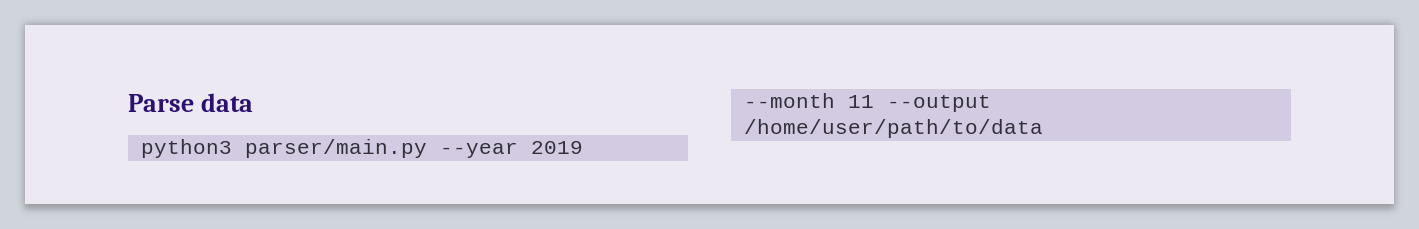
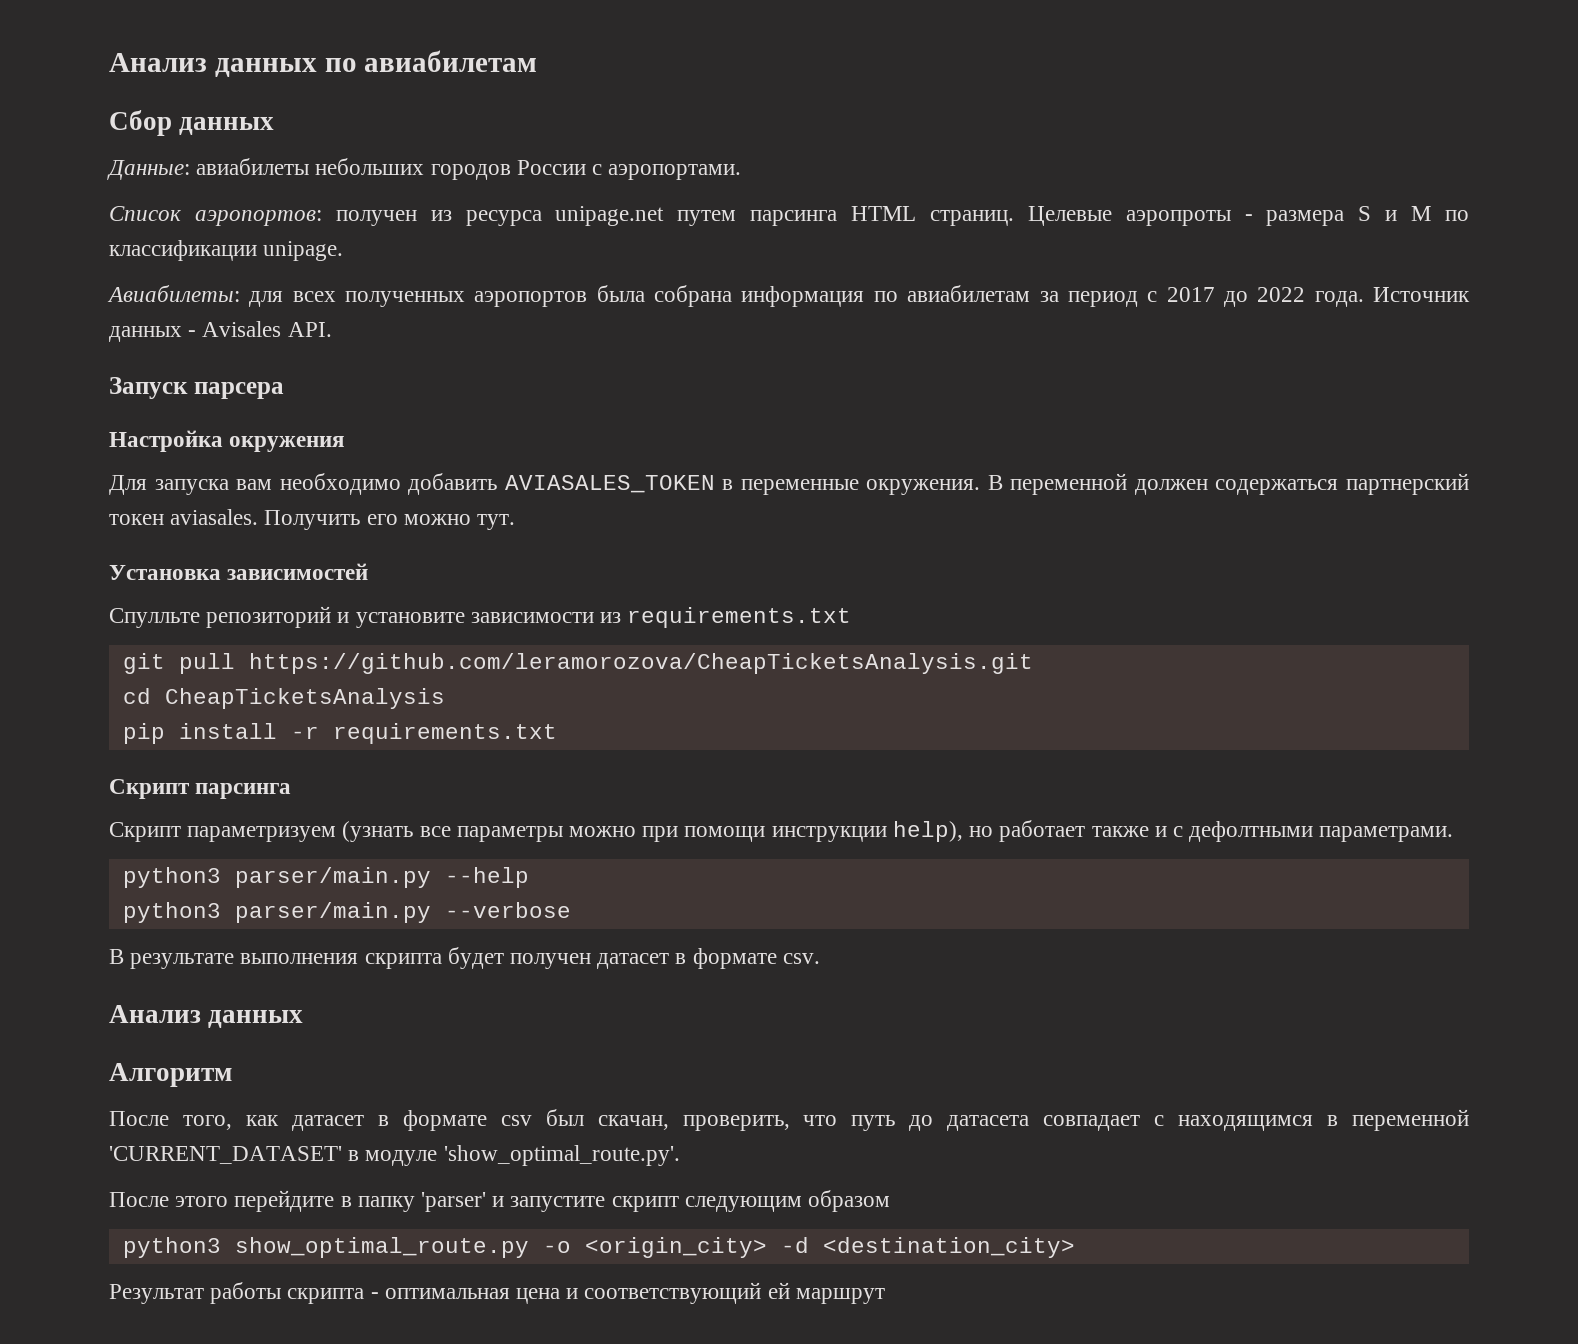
- Parse data
- python3 parser/main.py --year 2019 --month 11 --output /home/user/path/to/data
+ Анализ данных по авиабилетам
+ Сбор данных
+ Данные: авиабилеты небольших городов России с аэропортами.
+ Список аэропортов: получен из ресурса unipage.net путем парсинга HTML страниц. Целевые аэропроты - размера S и M по классификации unipage.
+ Авиабилеты: для всех полученных аэропортов была собрана информация по авиабилетам за период с 2017 до 2022 года. Источник данных - Avisales API.
+ Зaпуск парсера
+ Настройка окружения
+ Для запуска вам необходимо добавить AVIASALES_TOKEN в переменные окружения. В переменной должен содержаться партнерский токен aviasales. Получить его можно тут.
+ Установка зависимостей
+ Спулльте репозиторий и установите зависимости из requirements.txt
+ git pull https://github.com/leramorozova/CheapTicketsAnalysis.git
+ cd CheapTicketsAnalysis
+ pip install -r requirements.txt
+ Скрипт парсинга
+ Скрипт параметризуем (узнать все параметры можно при помощи инструкции help), но работает также и с дефолтными параметрами.
+ python3 parser/main.py --help
+ python3 parser/main.py --verbose
+ В результате выполнения скрипта будет получен датасет в формате csv.
+ Анализ данных
+ Алгоритм
+ После того, как датасет в формате csv был скачан, проверить, что путь до датасета совпадает с находящимся в переменной 'CURRENT_DATASET' в модуле 'show_optimal_route.py'.
+ После этого перейдите в папку 'parser' и запустите скрипт следующим образом
+ python3 show_optimal_route.py -o <origin_city> -d <destination_city>
+ Результат работы скрипта - оптимальная цена и соответствующий ей маршрут

